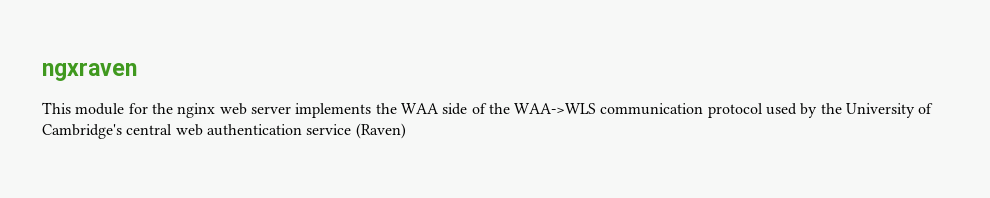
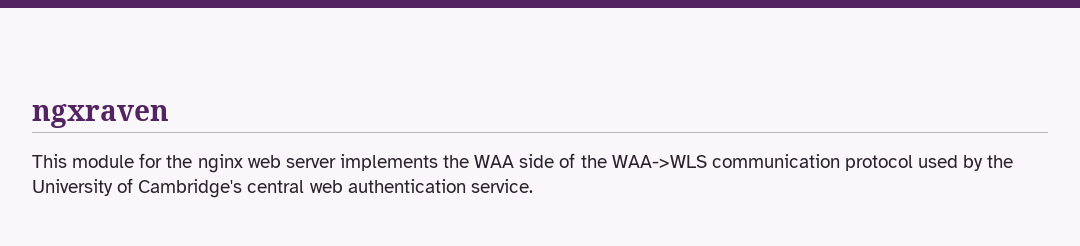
- This module for the nginx web server implements the WAA side of the WAA->WLS communication protocol used by the University of Cambridge's central web authentication service (Raven)
+ This module for the nginx web server implements the WAA side of the WAA->WLS communication protocol used by the University of Cambridge's central web authentication service.

